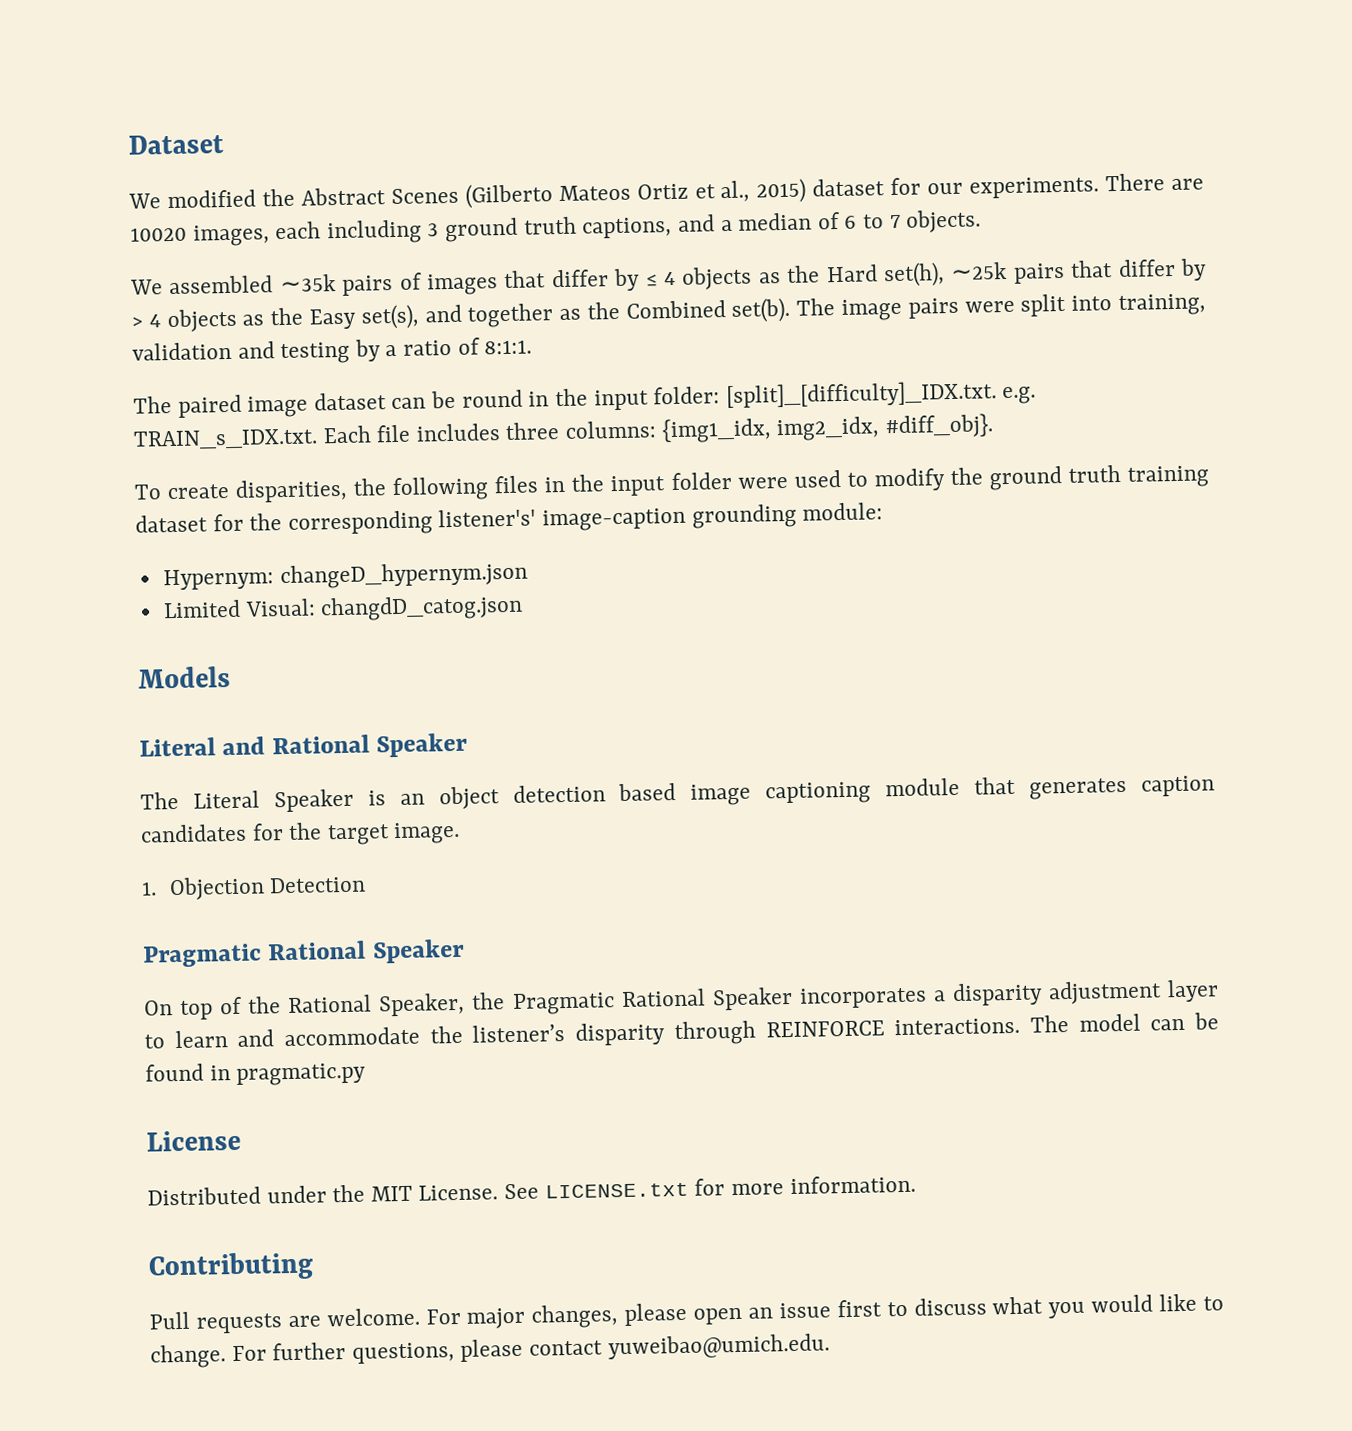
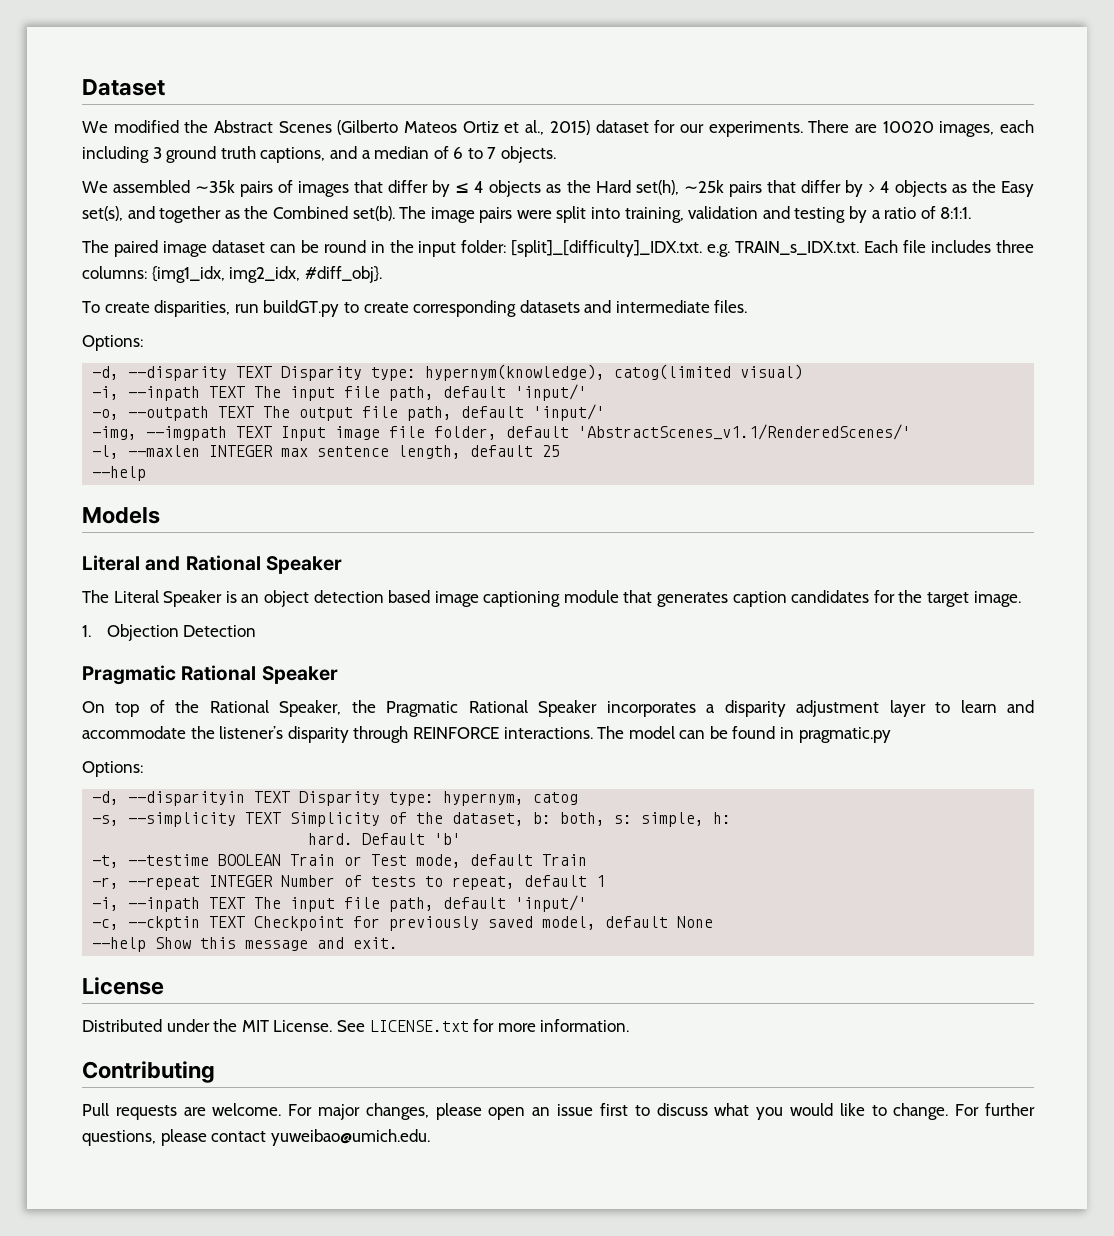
- To create disparities, the following files in the input folder were used to modify the ground truth training dataset for the corresponding listener's' image-caption grounding module:
- Hypernym: changeD_hypernym.json
- Limited Visual: changdD_catog.json
+ To create disparities, run buildGT.py to create corresponding datasets and intermediate files.
+ Options:
+ -d, --disparity TEXT Disparity type: hypernym(knowledge), catog(limited visual)
+ -i, --inpath TEXT The input file path, default 'input/'
+ -o, --outpath TEXT The output file path, default 'input/'
+ -img, --imgpath TEXT Input image file folder, default 'AbstractScenes_v1.1/RenderedScenes/'
+ -l, --maxlen INTEGER max sentence length, default 25
+ --help
  The model can be found in pragmatic.py
+ Options:
+ -d, --disparityin TEXT Disparity type: hypernym, catog
+ -s, --simplicity TEXT Simplicity of the dataset, b: both, s: simple, h:
+ hard. Default 'b'
+ -t, --testime BOOLEAN Train or Test mode, default Train
+ -r, --repeat INTEGER Number of tests to repeat, default 1
+ -i, --inpath TEXT The input file path, default 'input/'
+ -c, --ckptin TEXT Checkpoint for previously saved model, default None
+ --help Show this message and exit.

